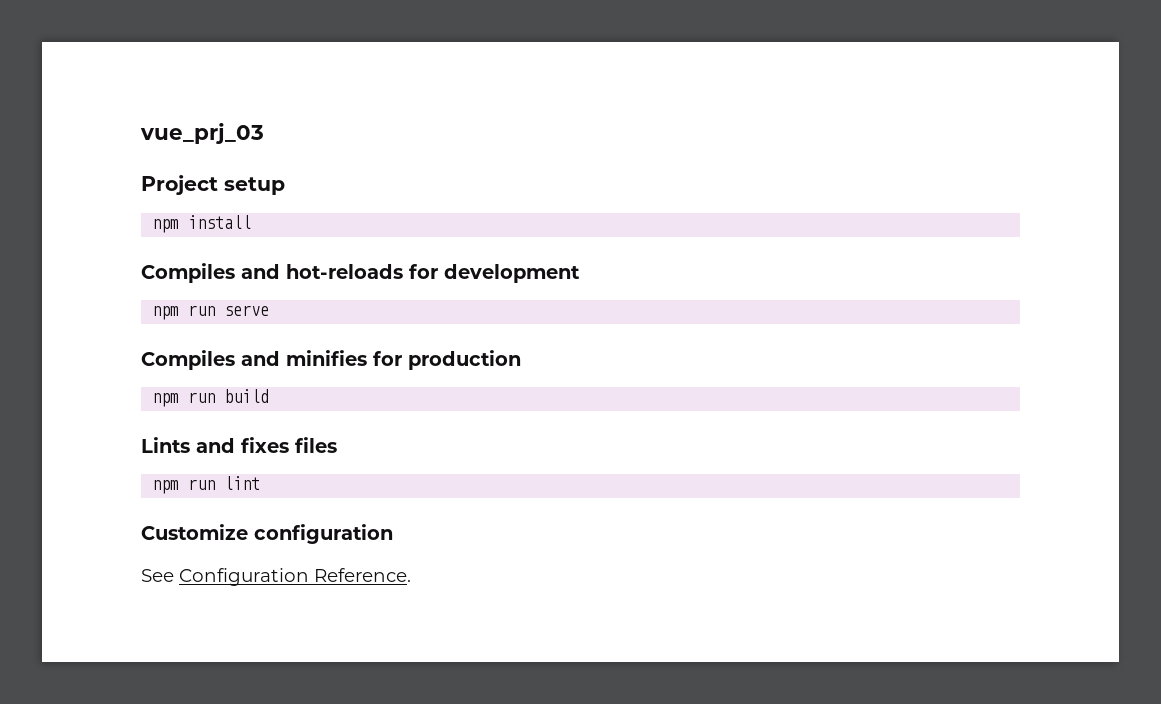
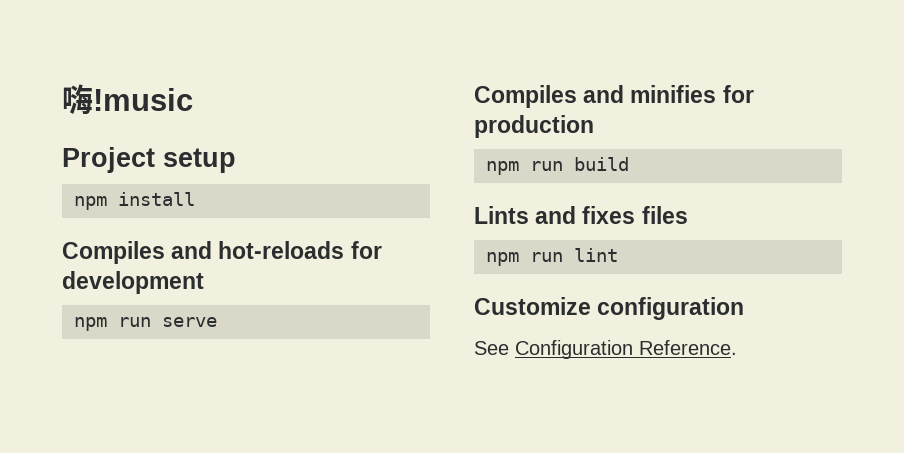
- vue_prj_03
+ 嗨!music

